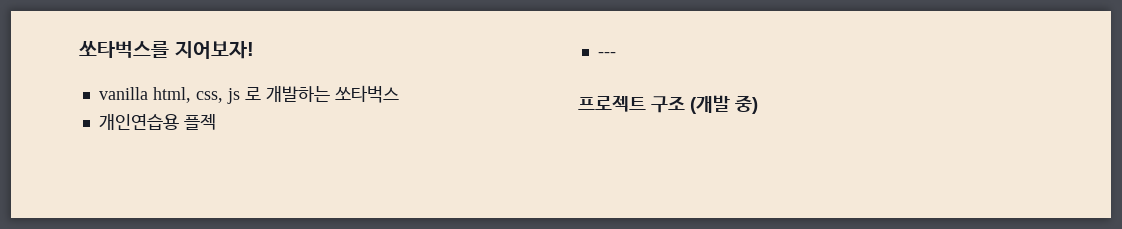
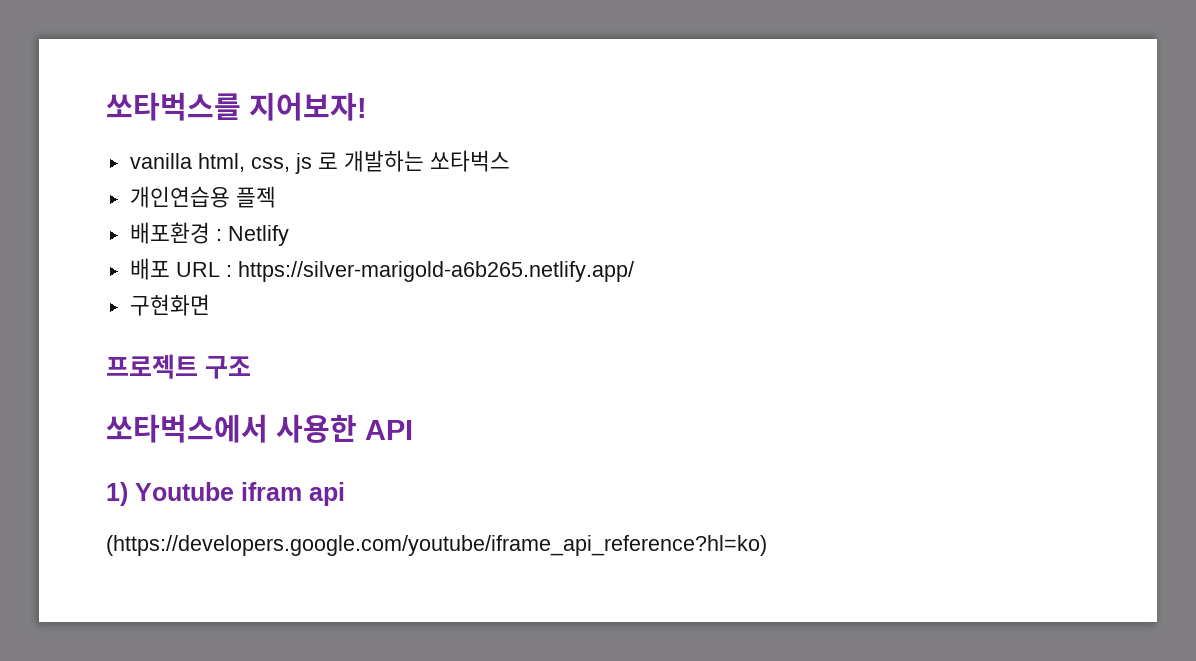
- ---
- 프로젝트 구조 (개발 중)
+ 배포환경 : Netlify
+ 배포 URL : https://silver-marigold-a6b265.netlify.app/
+ 구현화면
+ 프로젝트 구조
+ 쏘타벅스에서 사용한 API
+ 1) Youtube ifram api
+ (https://developers.google.com/youtube/iframe_api_reference?hl=ko)

